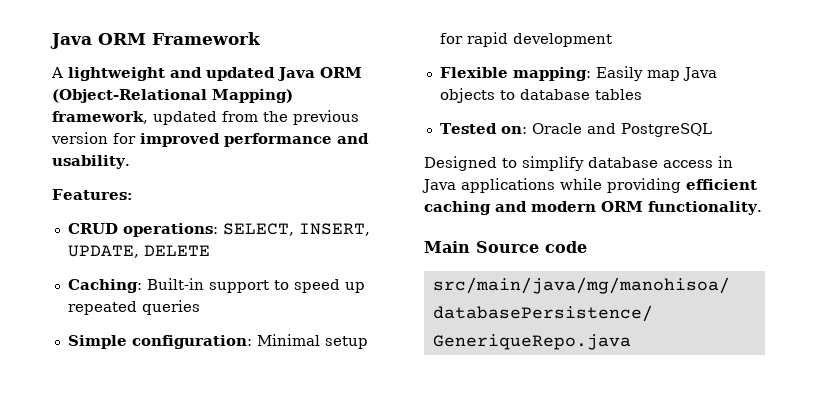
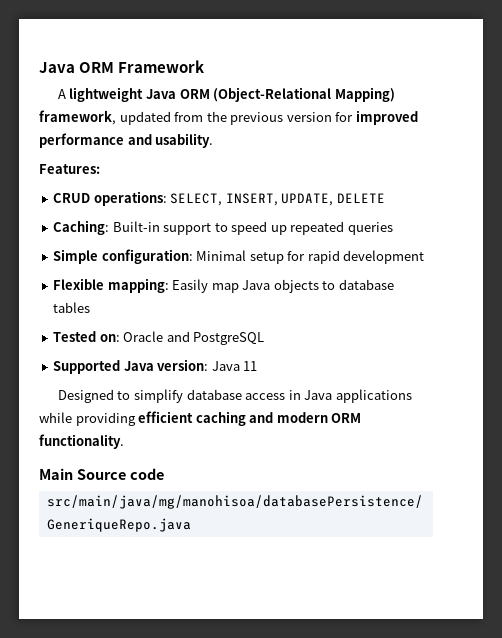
- A lightweight and updated Java ORM (Object-Relational Mapping) framework, updated from the previous version for improved performance and usability.
+ A lightweight Java ORM (Object-Relational Mapping) framework, updated from the previous version for improved performance and usability.
+ Supported Java version: Java 11

